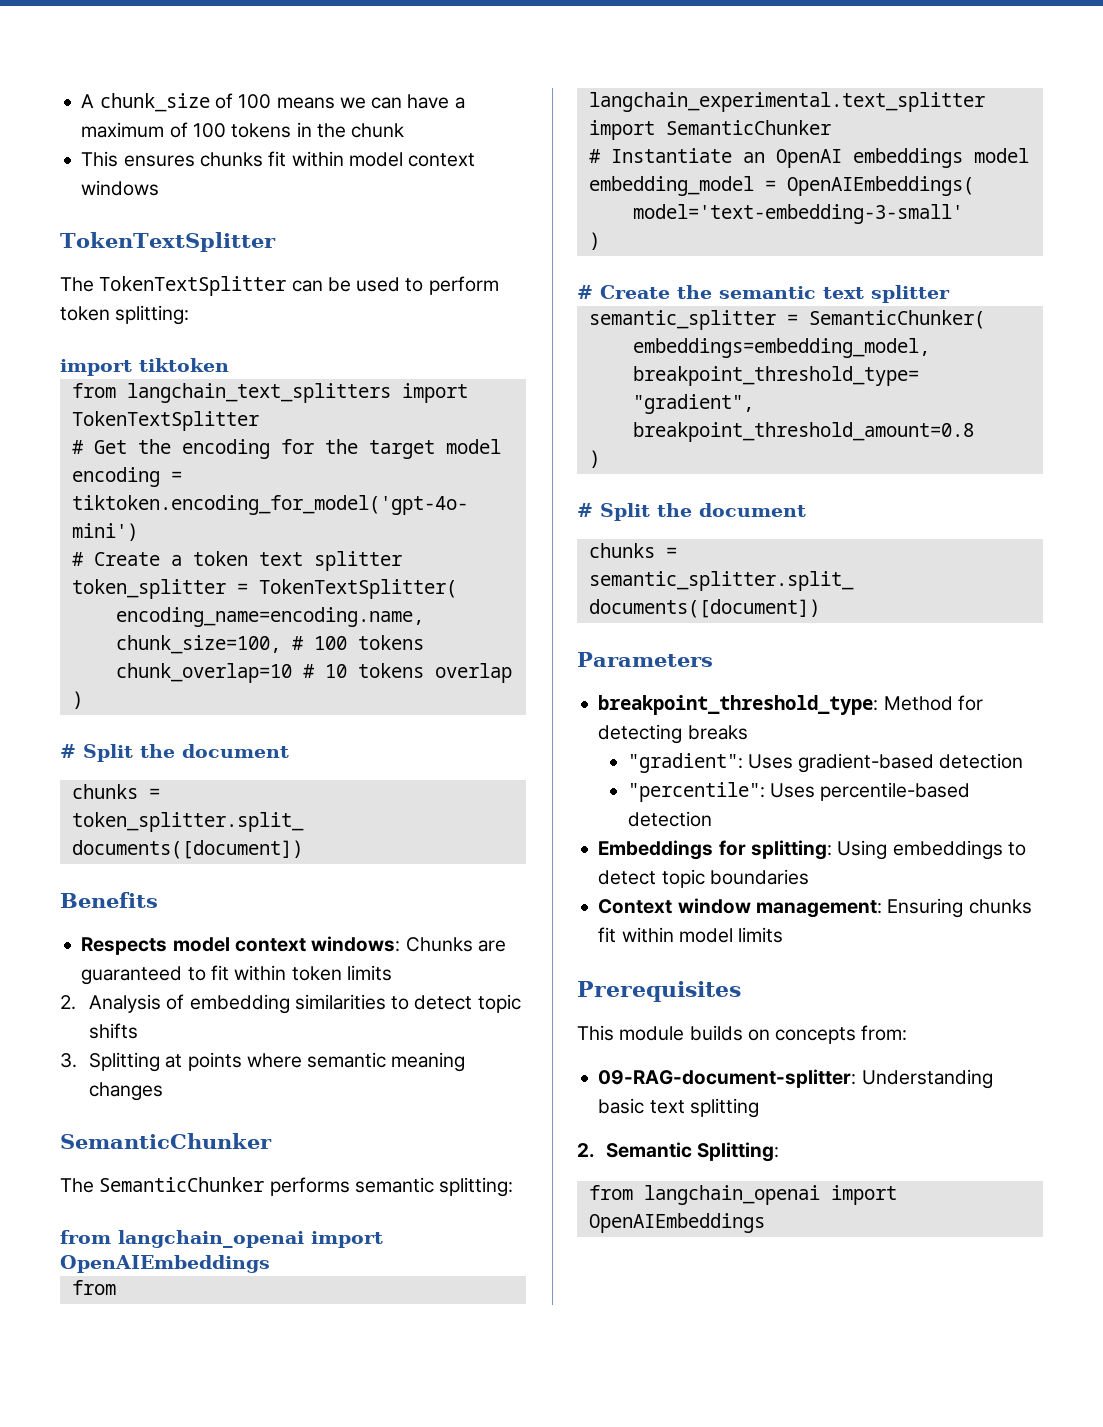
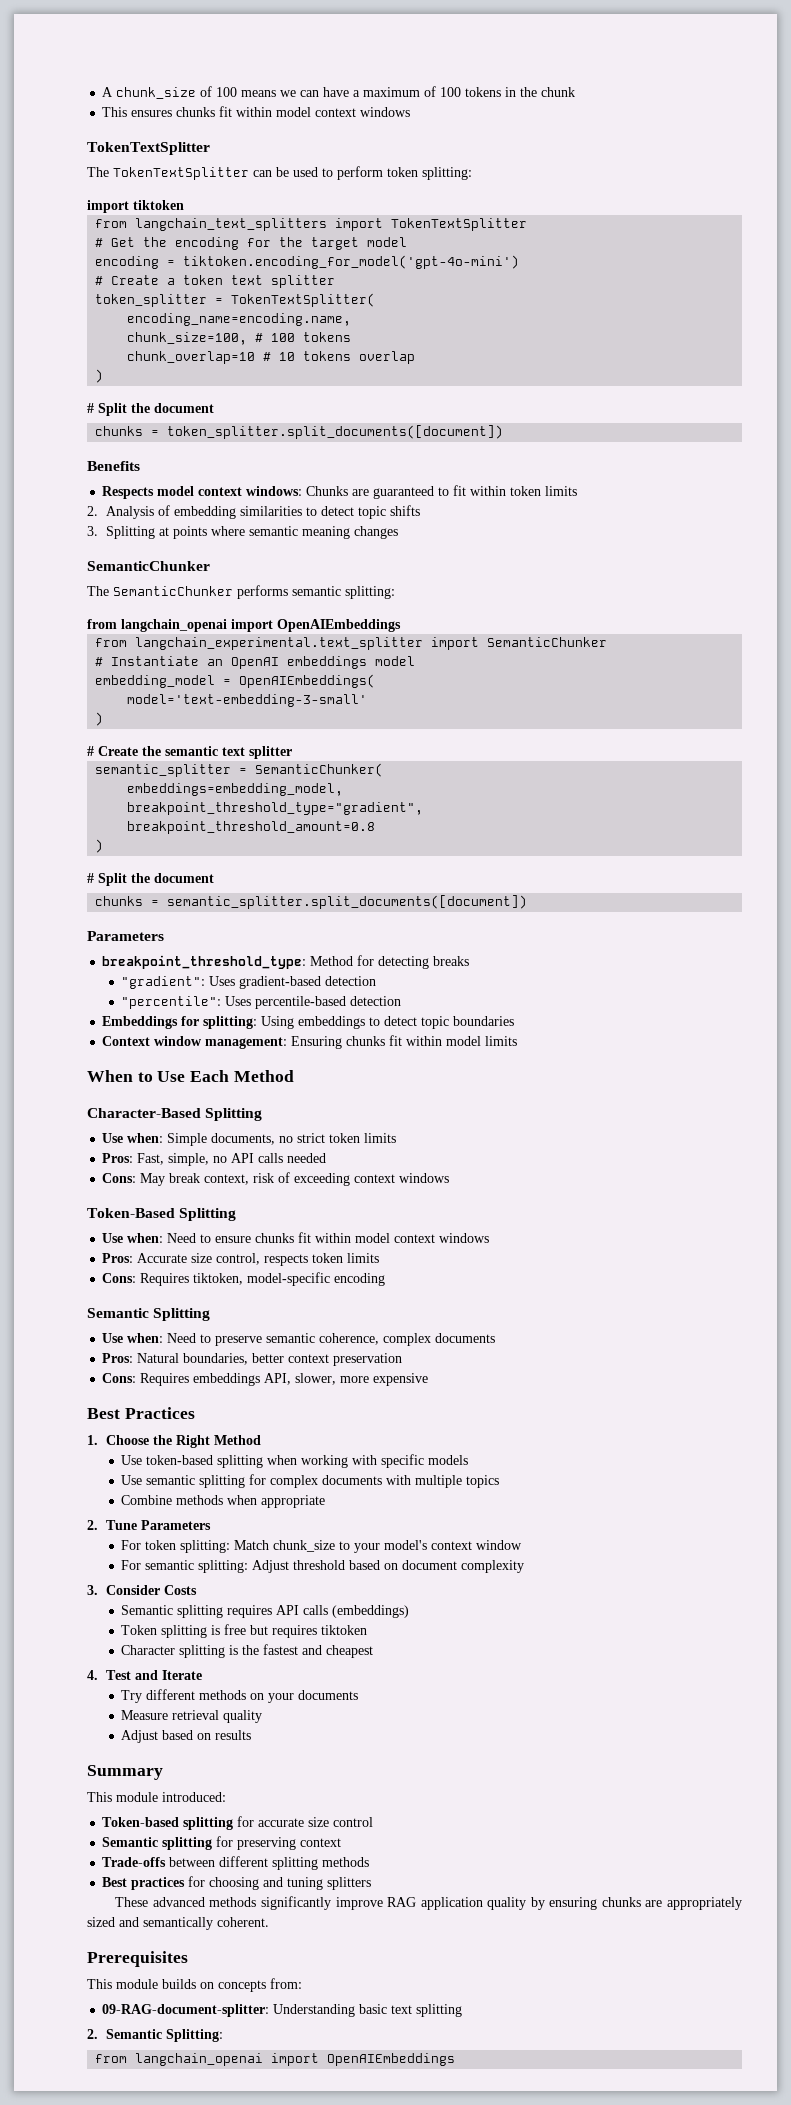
+ When to Use Each Method
+ Character-Based Splitting
+ Use when: Simple documents, no strict token limits
+ Pros: Fast, simple, no API calls needed
+ Cons: May break context, risk of exceeding context windows
+ Token-Based Splitting
+ Use when: Need to ensure chunks fit within model context windows
+ Pros: Accurate size control, respects token limits
+ Cons: Requires tiktoken, model-specific encoding
+ Semantic Splitting
+ Use when: Need to preserve semantic coherence, complex documents
+ Pros: Natural boundaries, better context preservation
+ Cons: Requires embeddings API, slower, more expensive
+ Best Practices
+ 1. Choose the Right Method
+ Use token-based splitting when working with specific models
+ Use semantic splitting for complex documents with multiple topics
+ Combine methods when appropriate
+ 2. Tune Parameters
+ For token splitting: Match chunk_size to your model's context window
+ For semantic splitting: Adjust threshold based on document complexity
+ 3. Consider Costs
+ Semantic splitting requires API calls (embeddings)
+ Token splitting is free but requires tiktoken
+ Character splitting is the fastest and cheapest
+ 4. Test and Iterate
+ Try different methods on your documents
+ Measure retrieval quality
+ Adjust based on results
+ Summary
+ This module introduced:
+ Token-based splitting for accurate size control
+ Semantic splitting for preserving context
+ Trade-offs between different splitting methods
+ Best practices for choosing and tuning splitters
+ These advanced methods significantly improve RAG application quality by ensuring chunks are appropriately sized and semantically coherent.

